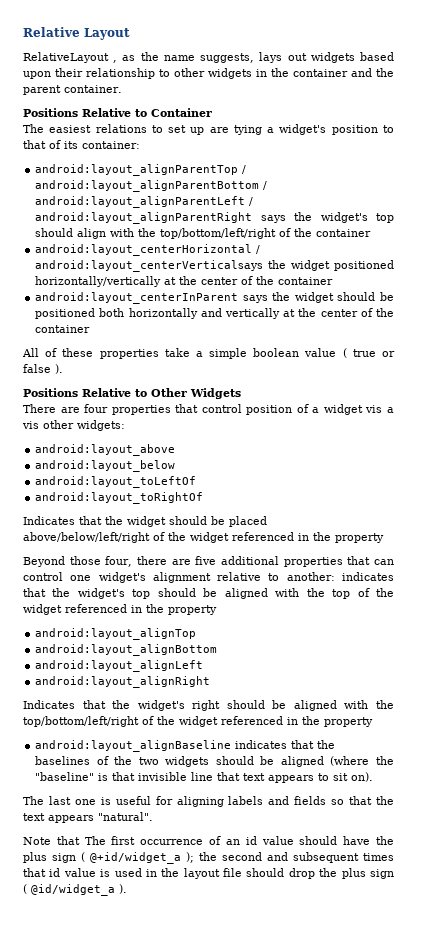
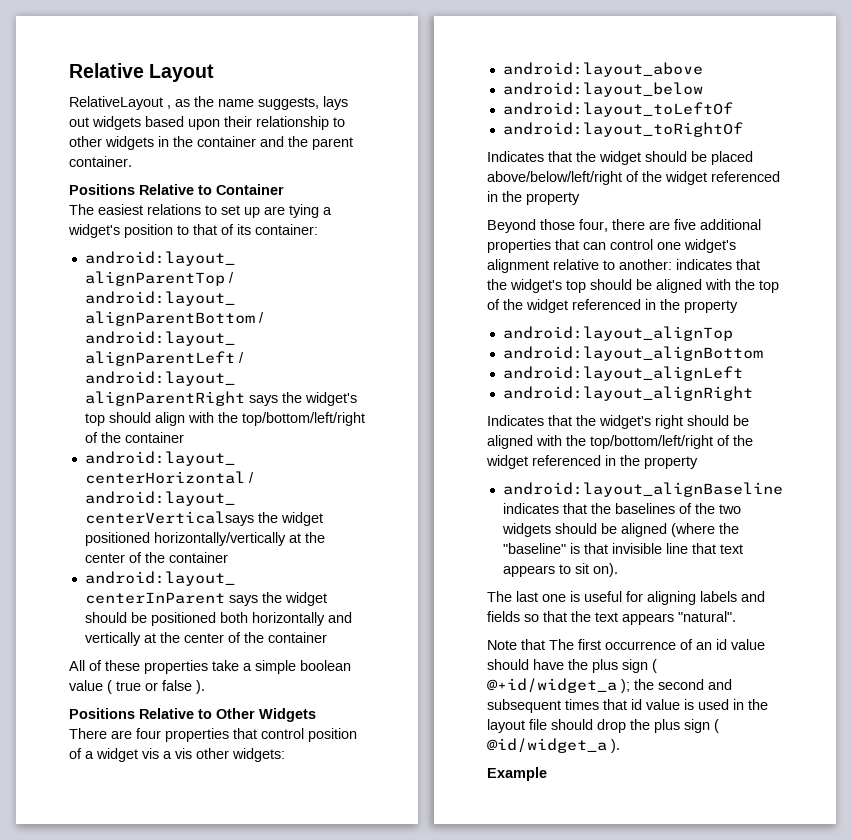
+ Example

